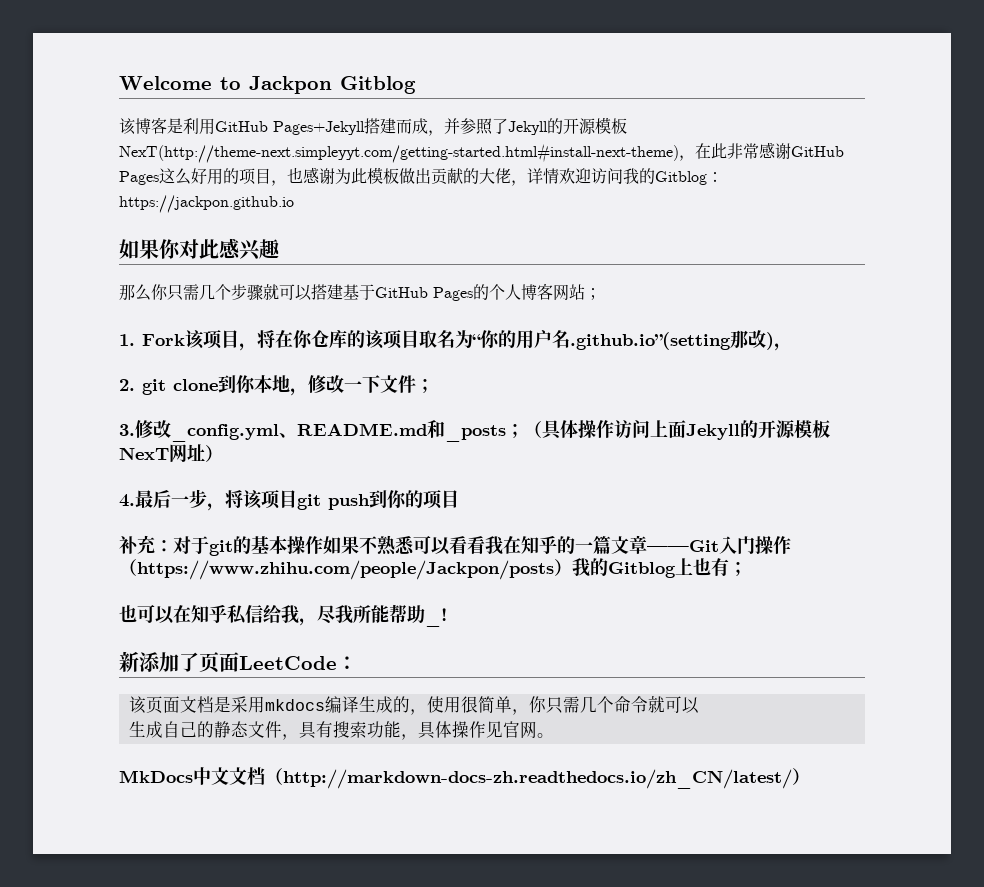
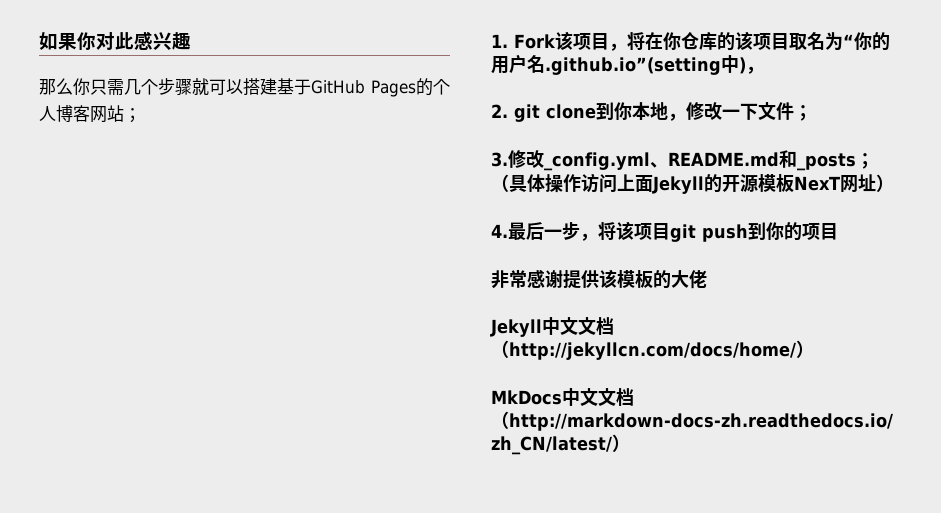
- Welcome to Jackpon Gitblog
- 该博客是利用GitHub Pages+Jekyll搭建而成，并参照了Jekyll的开源模板NexT(http://theme-next.simpleyyt.com/getting-started.html#install-next-theme)，在此非常感谢GitHub Pages这么好用的项目，也感谢为此模板做出贡献的大佬，详情欢迎访问我的Gitblog：https://jackpon.github.io
- 1. Fork该项目，将在你仓库的该项目取名为“你的用户名.github.io”(setting那改)，
+ 1. Fork该项目，将在你仓库的该项目取名为“你的用户名.github.io”(setting中)，
- 补充：对于git的基本操作如果不熟悉可以看看我在知乎的一篇文章——Git入门操作（https://www.zhihu.com/people/Jackpon/posts）我的Gitblog上也有；
- 也可以在知乎私信给我，尽我所能帮助_!
- 新添加了页面LeetCode：
- 该页面文档是采用mkdocs编译生成的，使用很简单，你只需几个命令就可以
- 生成自己的静态文件，具有搜索功能，具体操作见官网。
+ 非常感谢提供该模板的大佬
+ Jekyll中文文档（http://jekyllcn.com/docs/home/）

